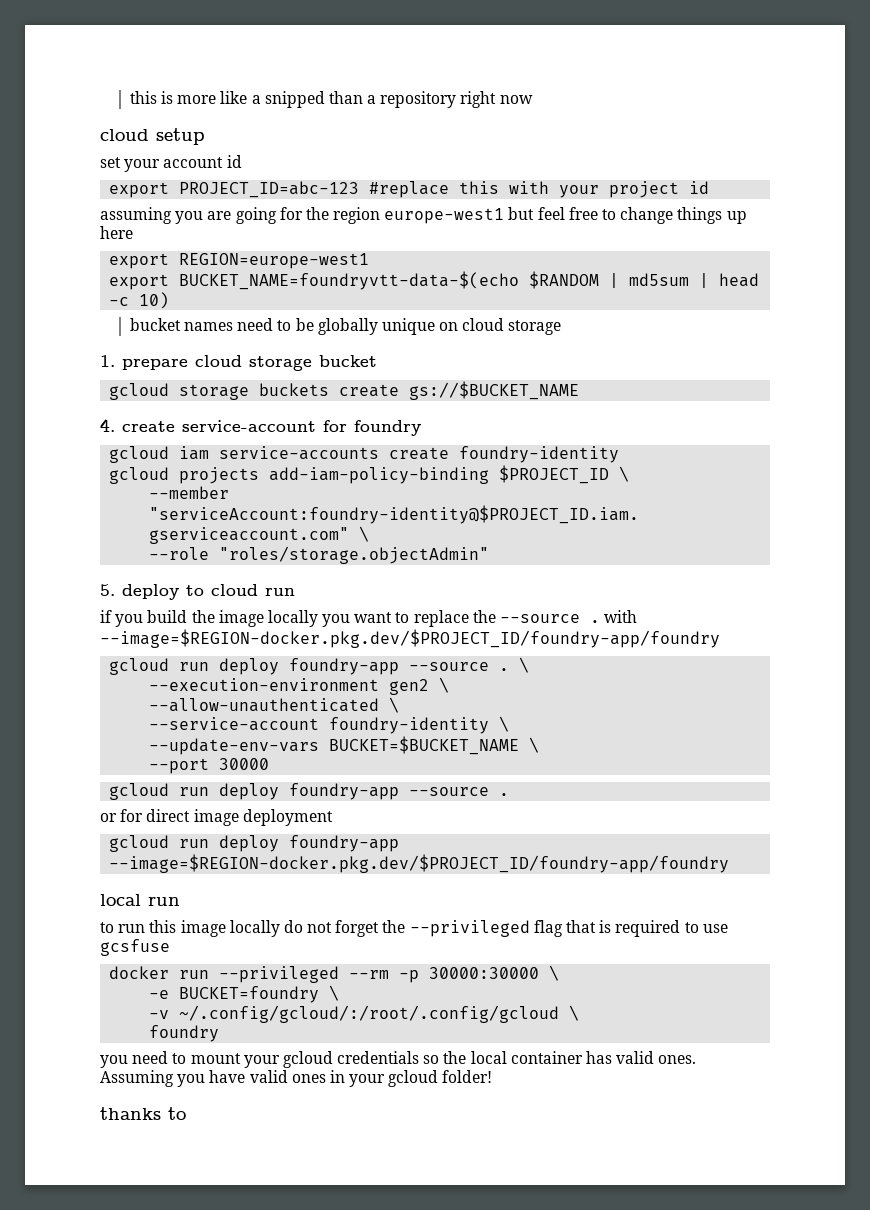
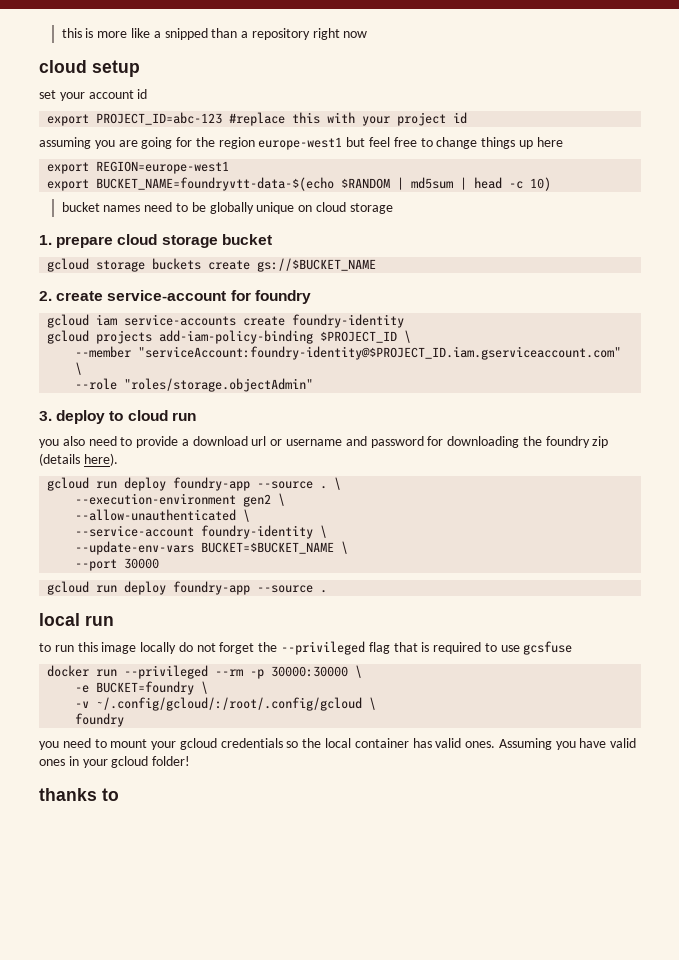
- 4. create service-account for foundry
+ 2. create service-account for foundry
- 5. deploy to cloud run
+ 3. deploy to cloud run
- if you build the image locally you want to replace the --source . with --image=$REGION-docker.pkg.dev/$PROJECT_ID/foundry-app/foundry
+ you also need to provide a download url or username and password for downloading the foundry zip (details here).
- or for direct image deployment
- gcloud run deploy foundry-app --image=$REGION-docker.pkg.dev/$PROJECT_ID/foundry-app/foundry

